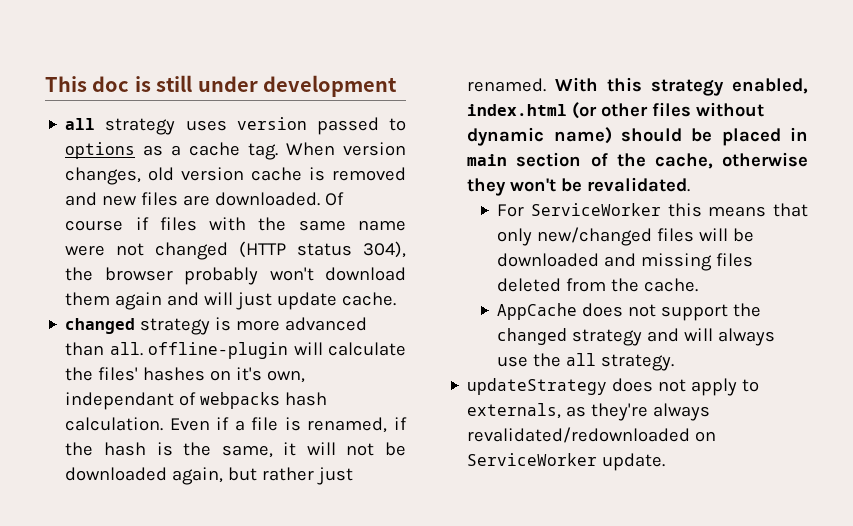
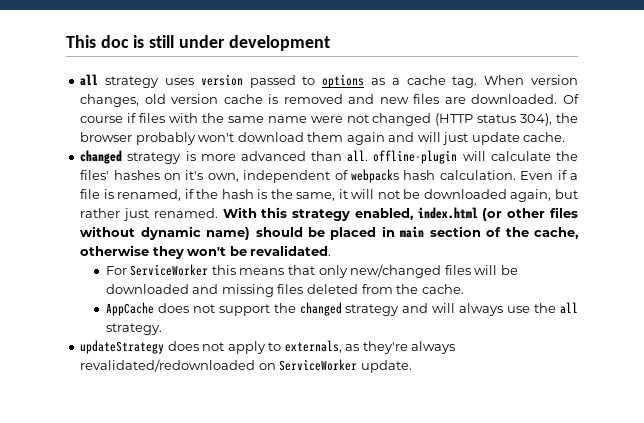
- changed strategy is more advanced than all. offline-plugin will calculate the files' hashes on it's own, independant of webpacks hash calculation.
+ changed strategy is more advanced than all. offline-plugin will calculate the files' hashes on it's own, independent of webpacks hash calculation.

